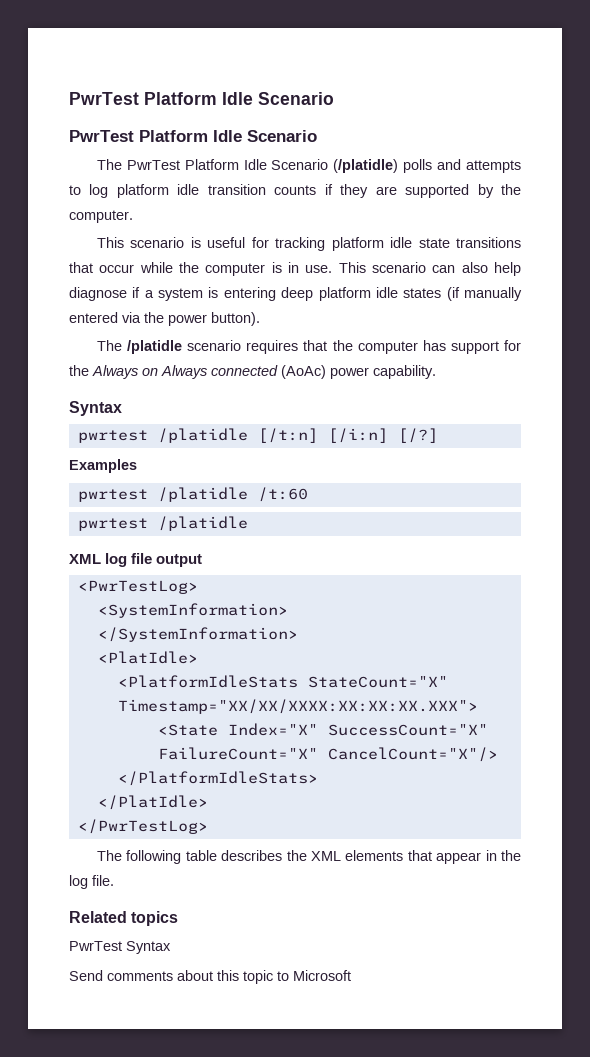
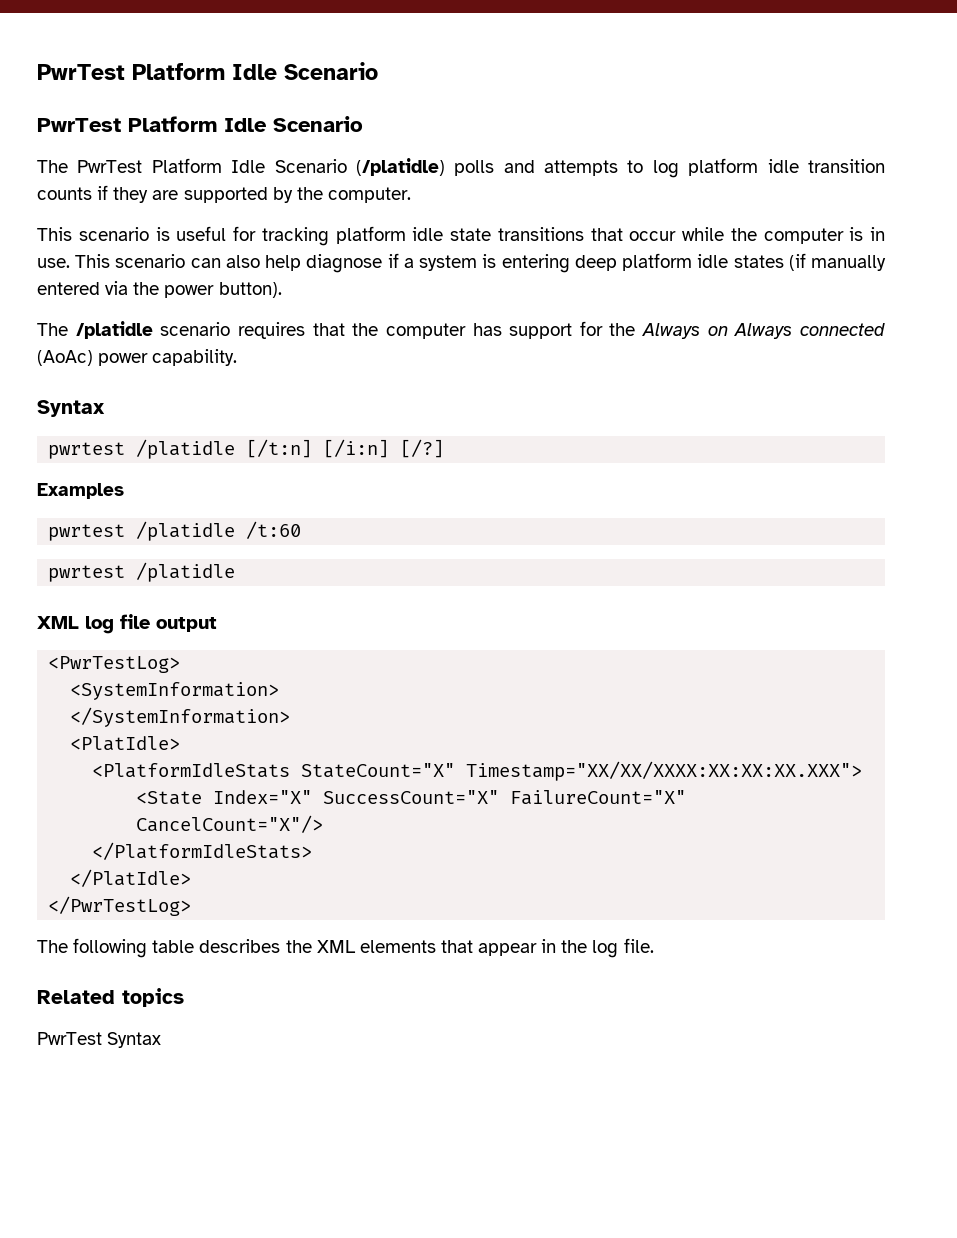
- Send comments about this topic to Microsoft

